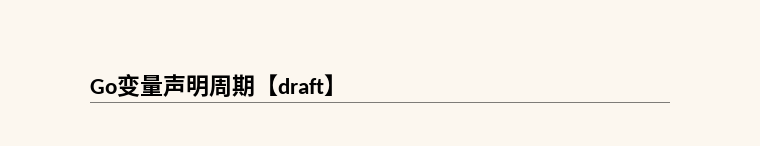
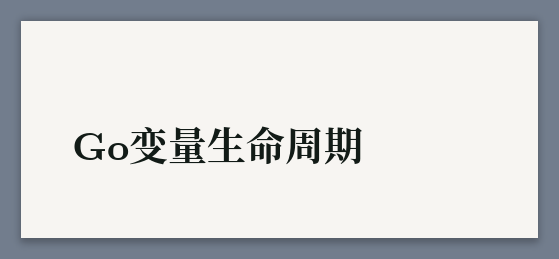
- Go变量声明周期【draft】
+ Go变量生命周期

